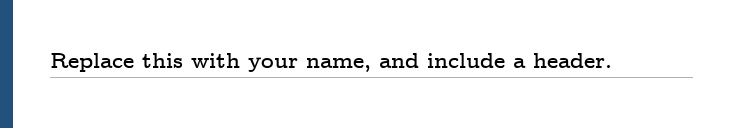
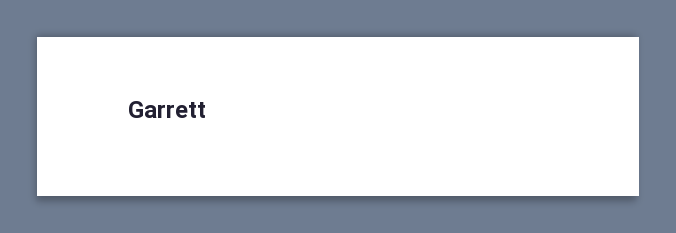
- Replace this with your name, and include a header.
+ Garrett

